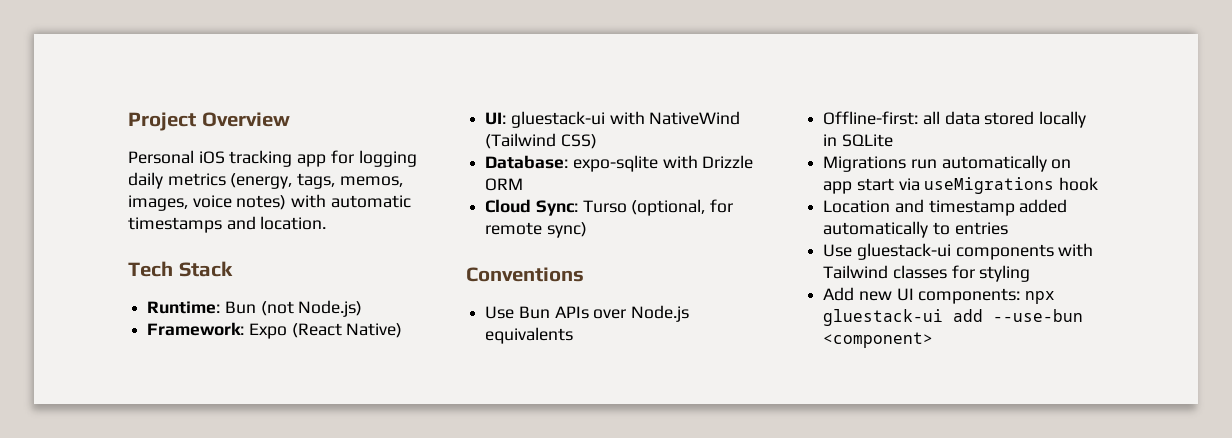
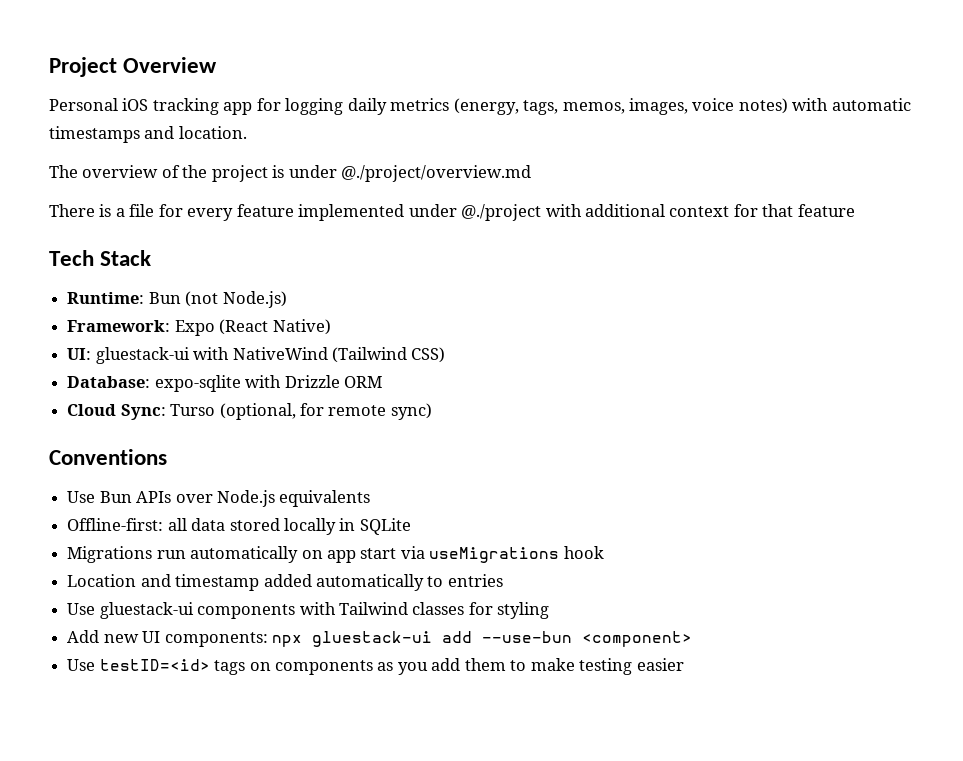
+ The overview of the project is under @./project/overview.md
+ There is a file for every feature implemented under @./project with additional context for that feature
+ Use testID=<id> tags on components as you add them to make testing easier

